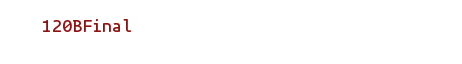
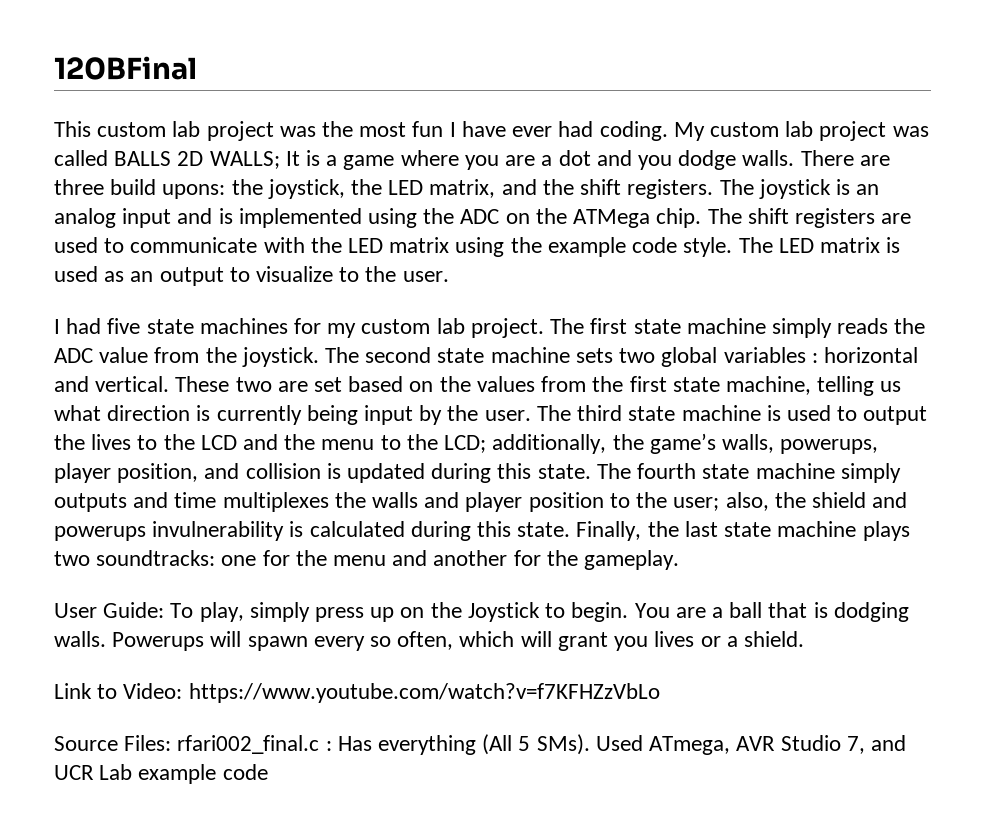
+ This custom lab project was the most fun I have ever had coding. My custom lab project was called BALLS 2D WALLS; It is a game where you are a dot and you dodge walls. There are three build upons: the joystick, the LED matrix, and the shift registers. The joystick is an analog input and is implemented using the ADC on the ATMega chip. The shift registers are used to communicate with the LED matrix using the example code style. The LED matrix is used as an output to visualize to the user.
+ I had five state machines for my custom lab project. The first state machine simply reads the ADC value from the joystick. The second state machine sets two global variables : horizontal and vertical. These two are set based on the values from the first state machine, telling us what direction is currently being input by the user. The third state machine is used to output the lives to the LCD and the menu to the LCD; additionally, the game’s walls, powerups, player position, and collision is updated during this state. The fourth state machine simply outputs and time multiplexes the walls and player position to the user; also, the shield and powerups invulnerability is calculated during this state. Finally, the last state machine plays two soundtracks: one for the menu and another for the gameplay.
+ User Guide: To play, simply press up on the Joystick to begin. You are a ball that is dodging walls. Powerups will spawn every so often, which will grant you lives or a shield.
+ Link to Video: https://www.youtube.com/watch?v=f7KFHZzVbLo
+ Source Files: rfari002_final.c : Has everything (All 5 SMs). Used ATmega, AVR Studio 7, and UCR Lab example code

